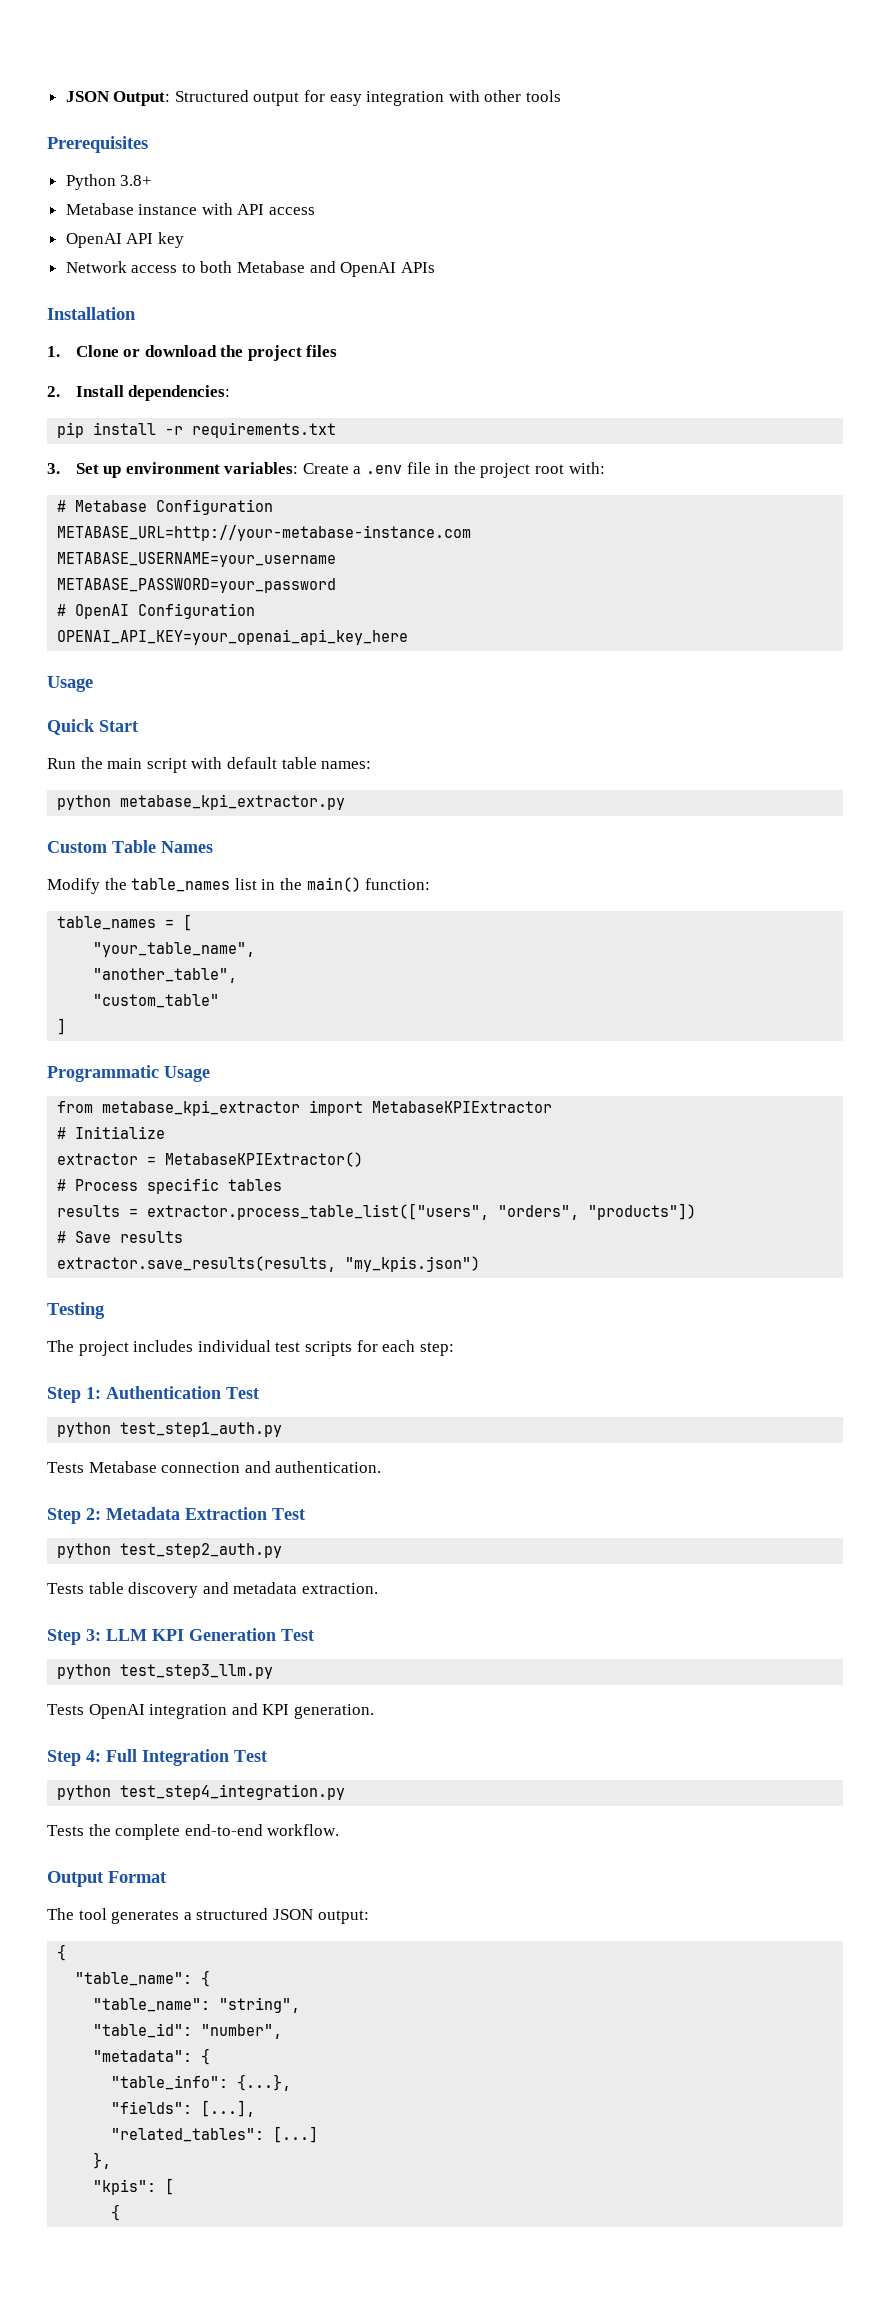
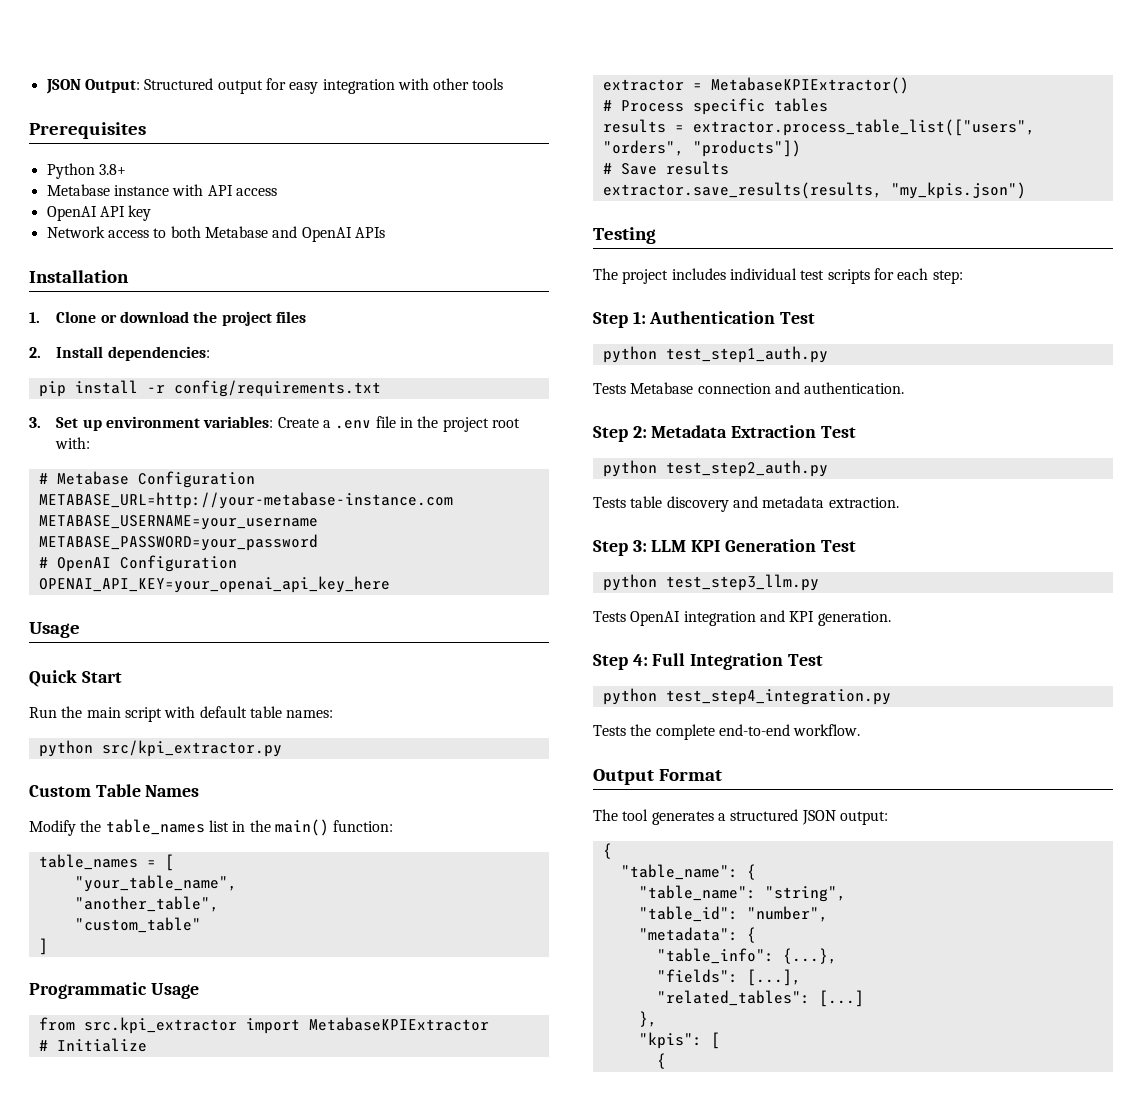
- pip install -r requirements.txt
+ pip install -r config/requirements.txt
- python metabase_kpi_extractor.py
+ python src/kpi_extractor.py
- from metabase_kpi_extractor import MetabaseKPIExtractor
+ from src.kpi_extractor import MetabaseKPIExtractor

